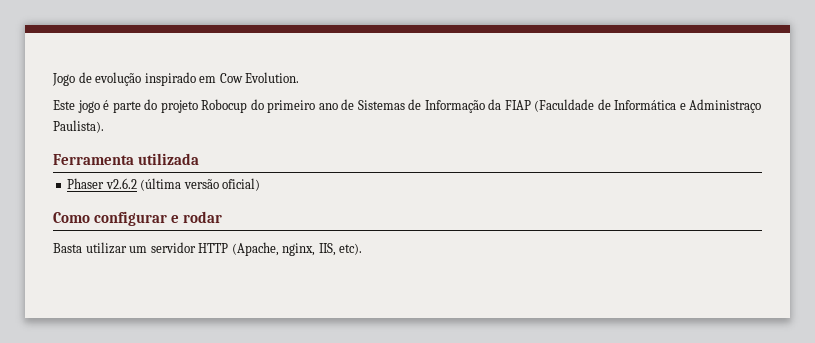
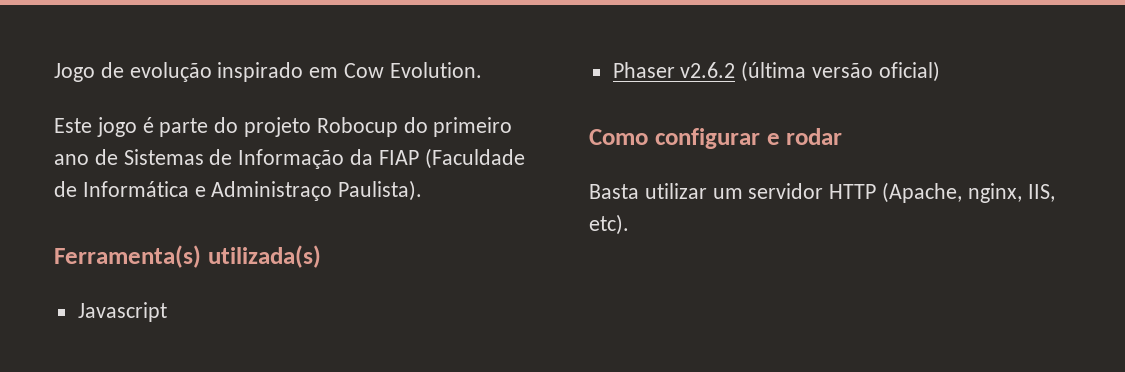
- Ferramenta utilizada
+ Ferramenta(s) utilizada(s)
+ Javascript

